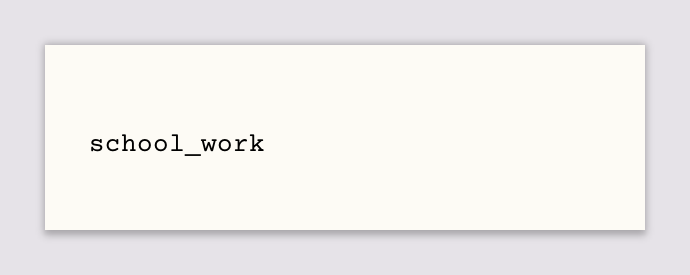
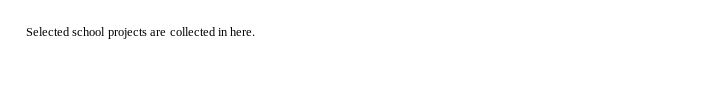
- school_work
+ Selected school projects are collected in here.

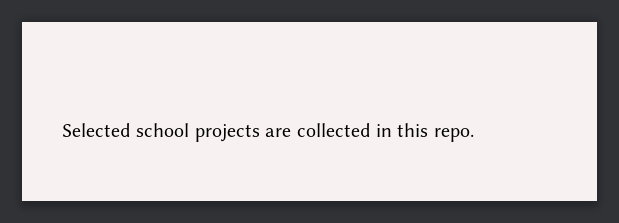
- Selected school projects are collected in here.
+ Selected school projects are collected in this repo.

